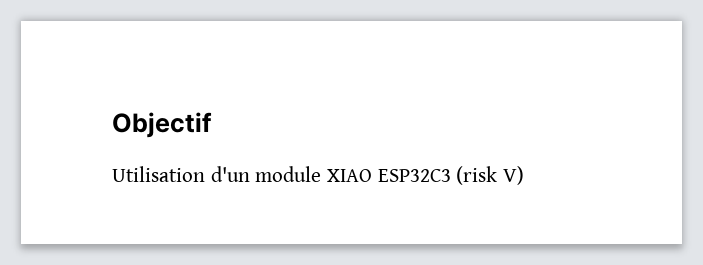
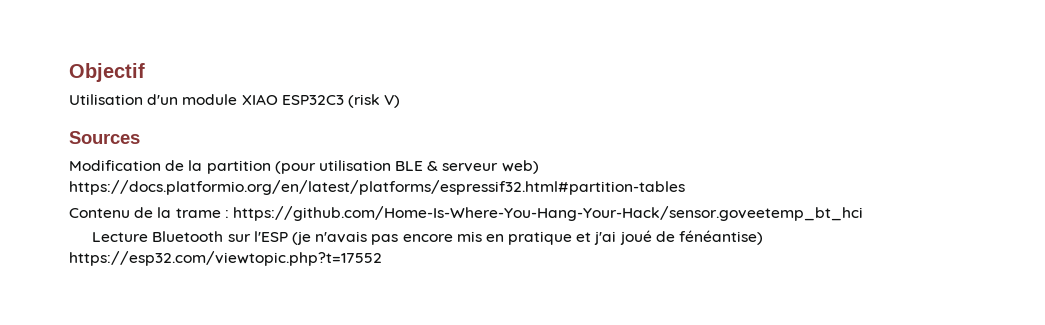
+ Sources
+ Modification de la partition (pour utilisation BLE & serveur web) https://docs.platformio.org/en/latest/platforms/espressif32.html#partition-tables
+ Contenu de la trame : https://github.com/Home-Is-Where-You-Hang-Your-Hack/sensor.goveetemp_bt_hci
+ Lecture Bluetooth sur l'ESP (je n'avais pas encore mis en pratique et j'ai joué de fénéantise) https://esp32.com/viewtopic.php?t=17552

